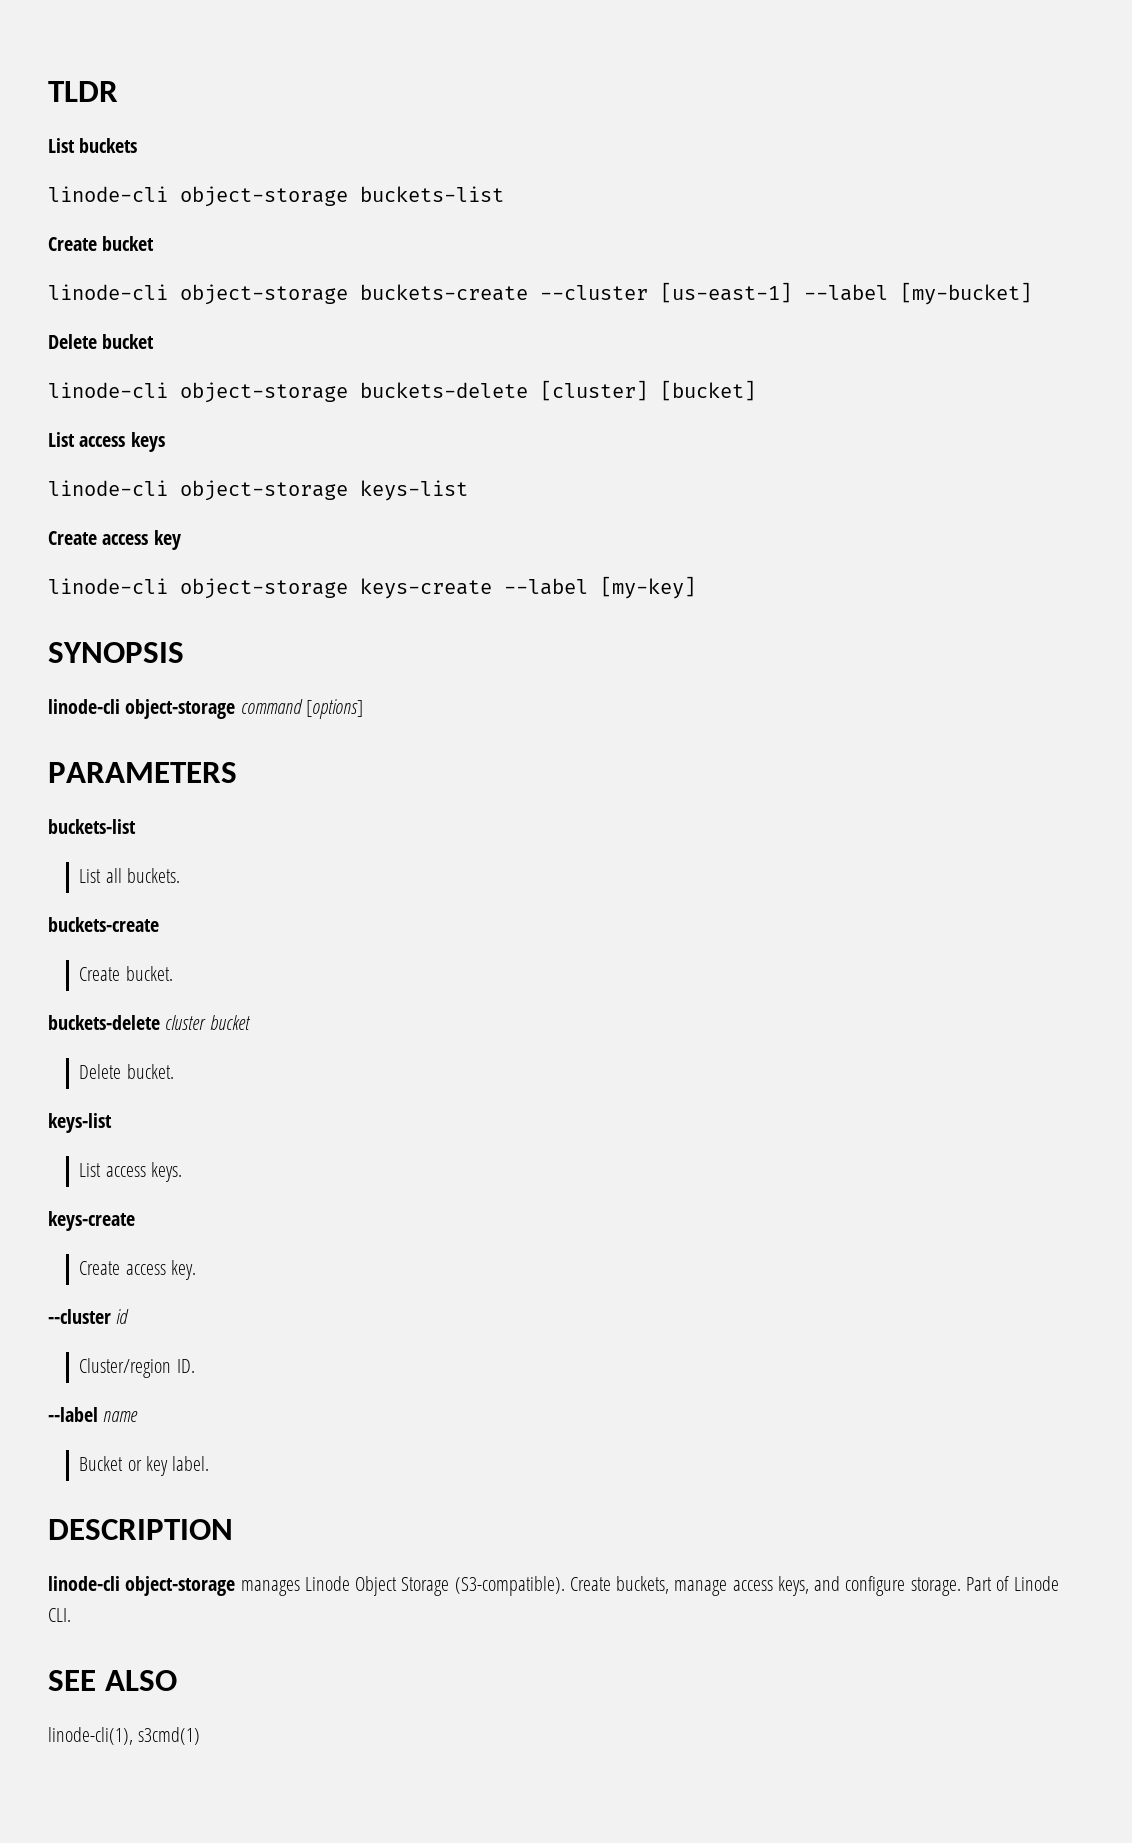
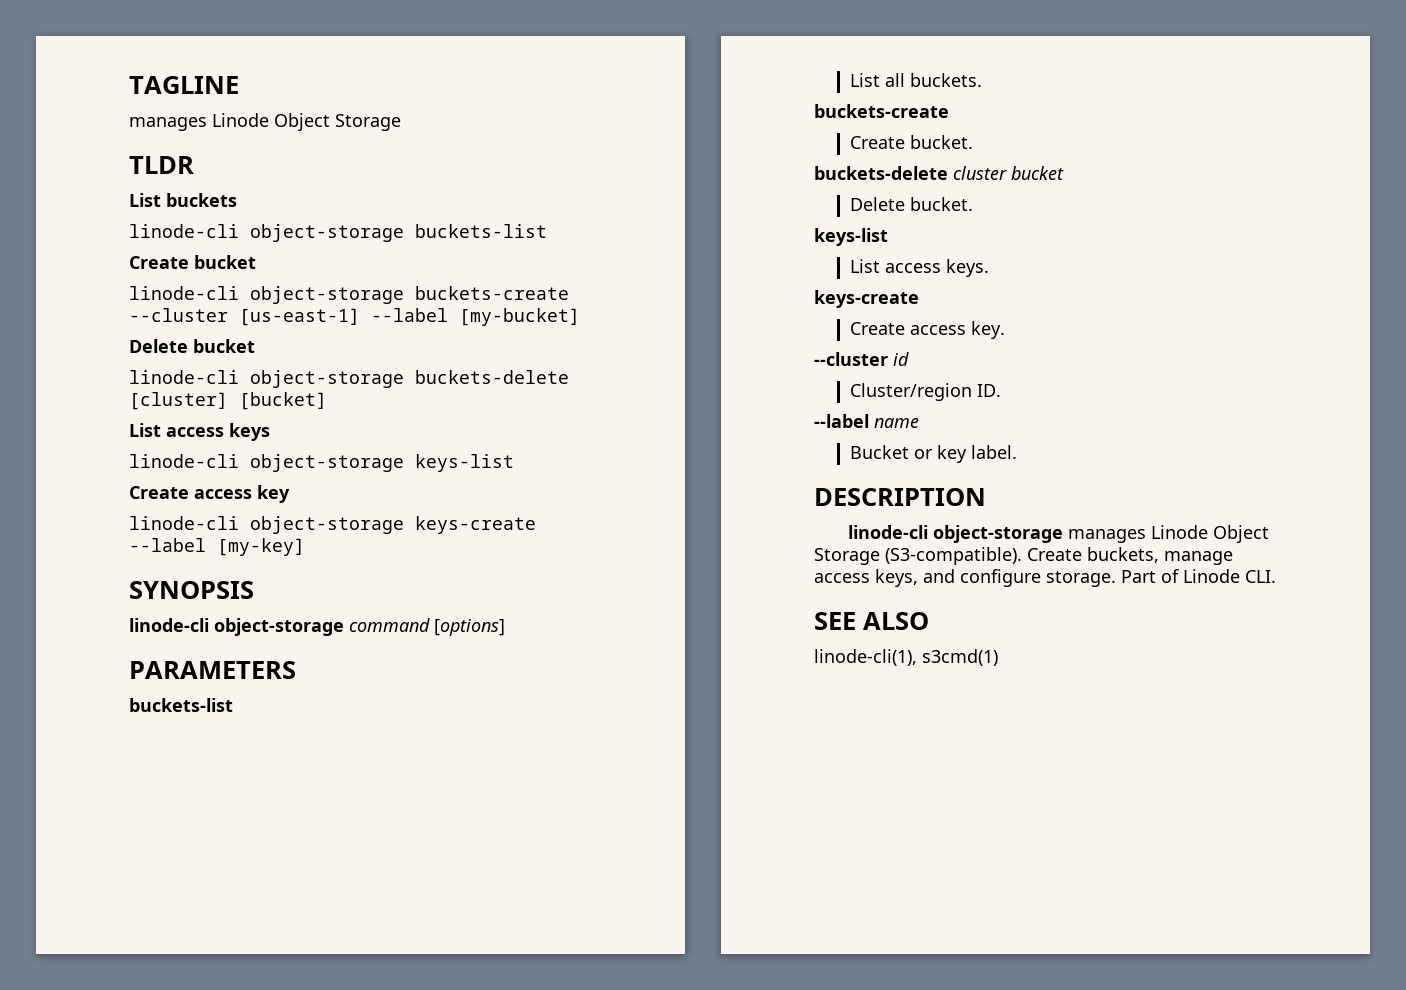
+ TAGLINE
+ manages Linode Object Storage

